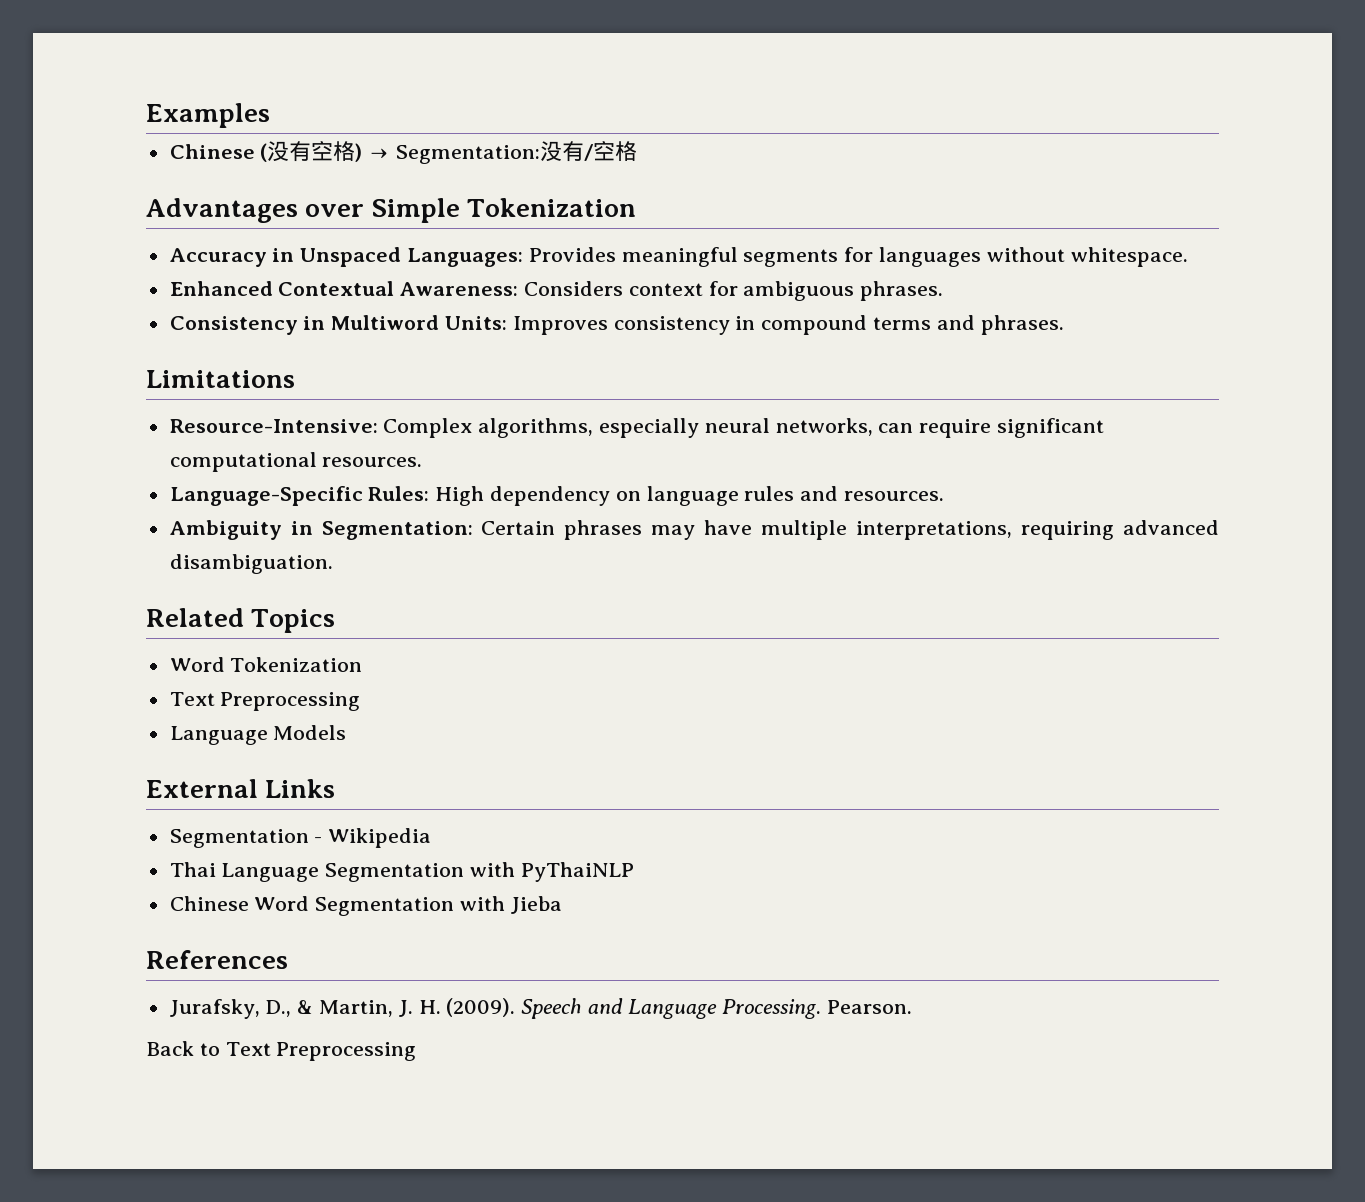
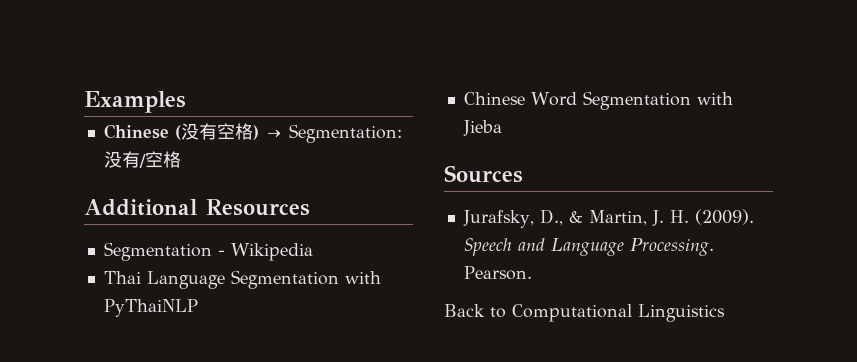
- Advantages over Simple Tokenization
- Accuracy in Unspaced Languages: Provides meaningful segments for languages without whitespace.
- Enhanced Contextual Awareness: Considers context for ambiguous phrases.
- Consistency in Multiword Units: Improves consistency in compound terms and phrases.
- Limitations
- Resource-Intensive: Complex algorithms, especially neural networks, can require significant computational resources.
- Language-Specific Rules: High dependency on language rules and resources.
- Ambiguity in Segmentation: Certain phrases may have multiple interpretations, requiring advanced disambiguation.
- Related Topics
- Word Tokenization
- Text Preprocessing
- Language Models
- External Links
+ Additional Resources
- References
+ Sources
- Back to Text Preprocessing
+ Back to Computational Linguistics

